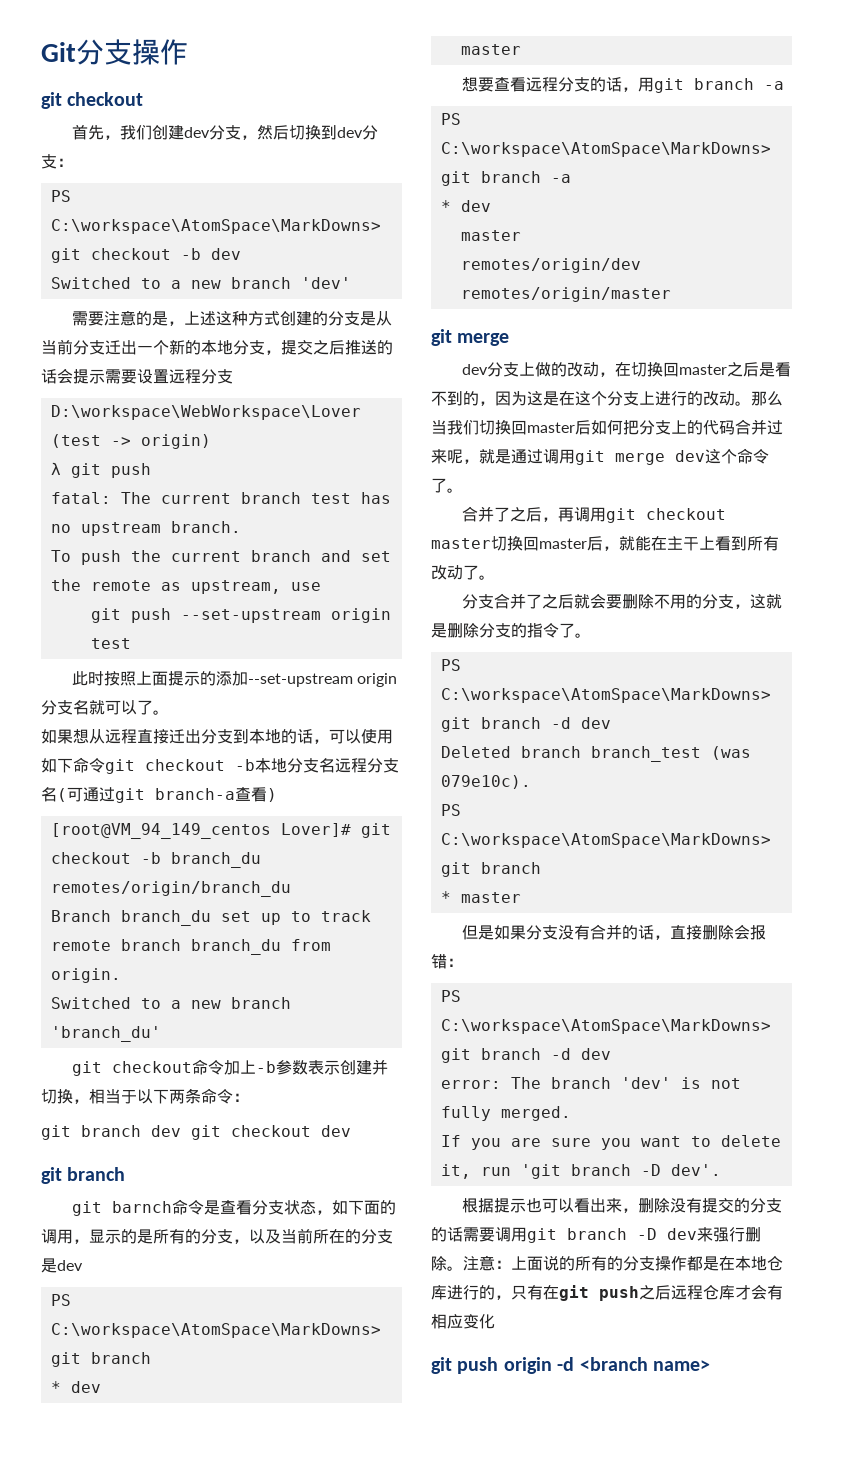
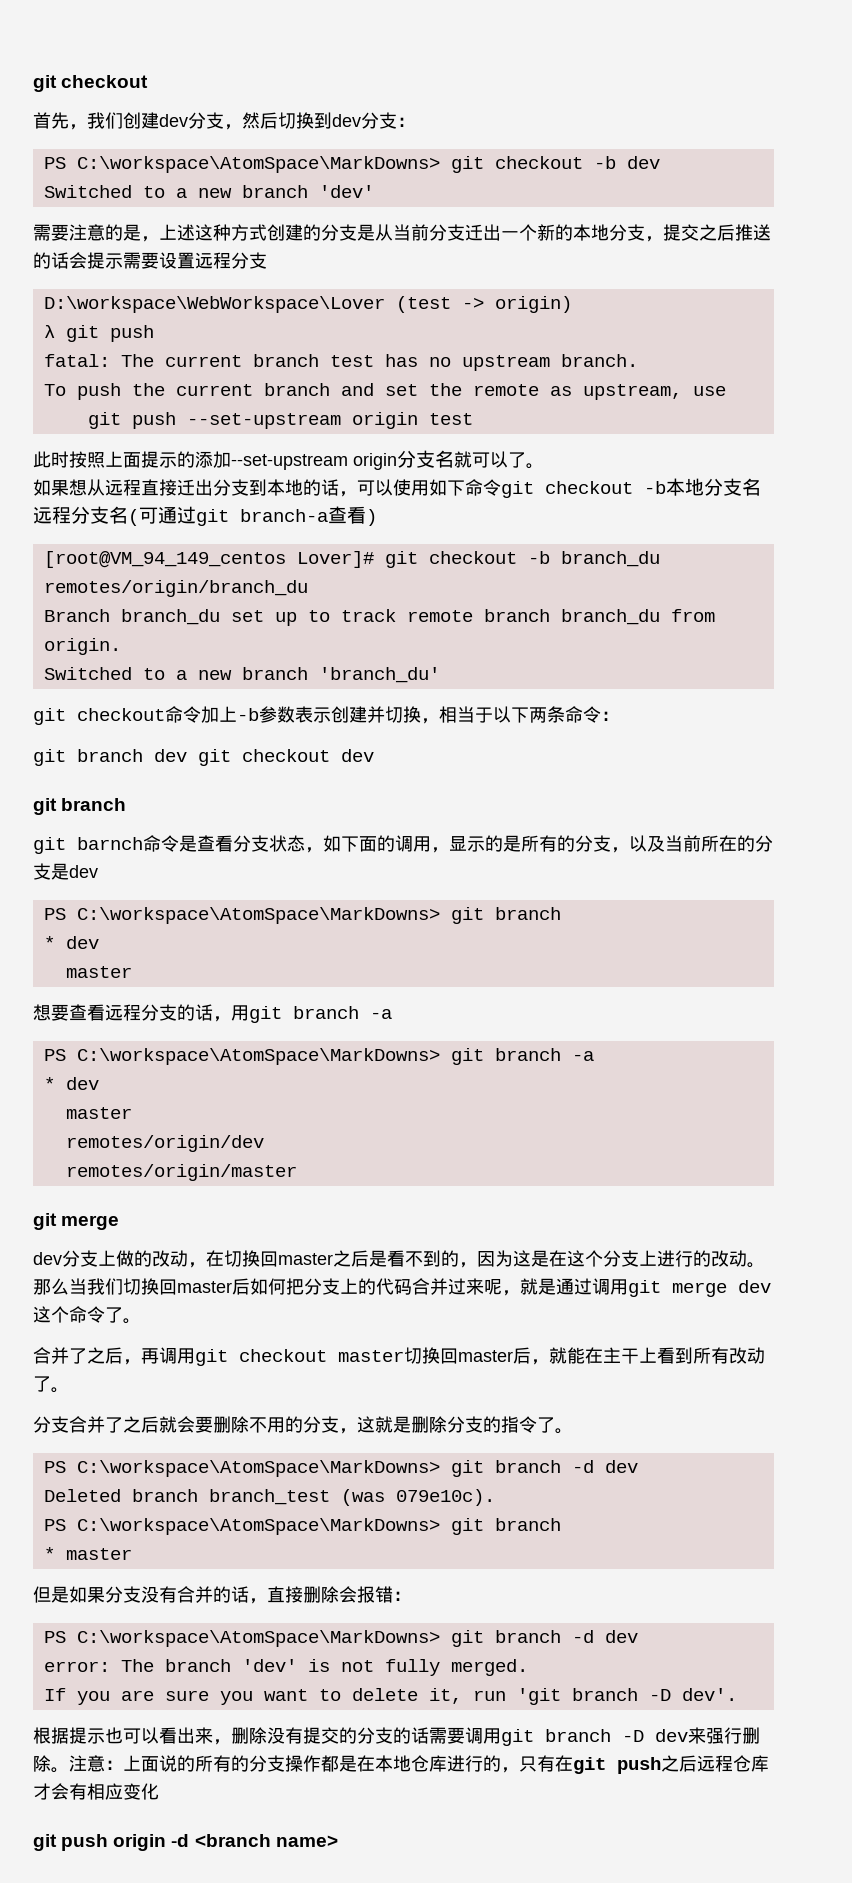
- Git分支操作

